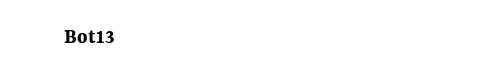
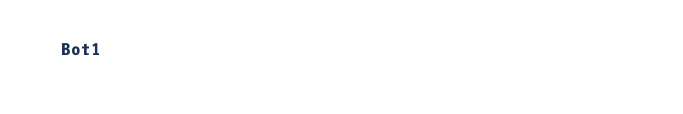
- Bot13
+ Bot1

